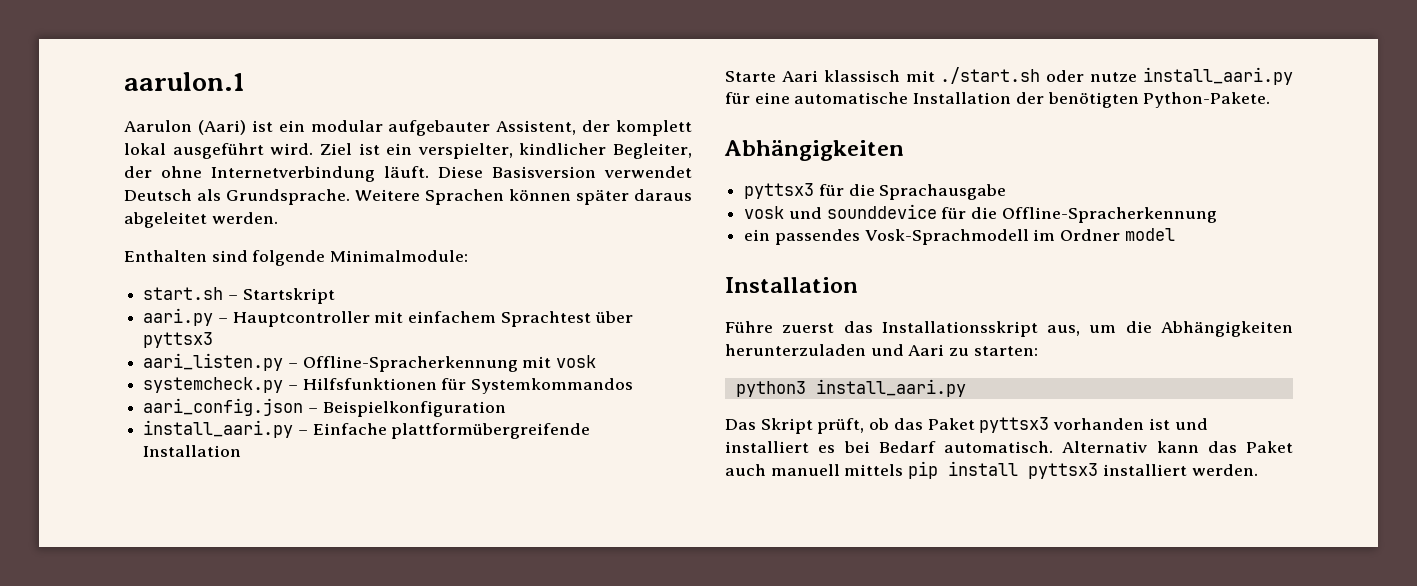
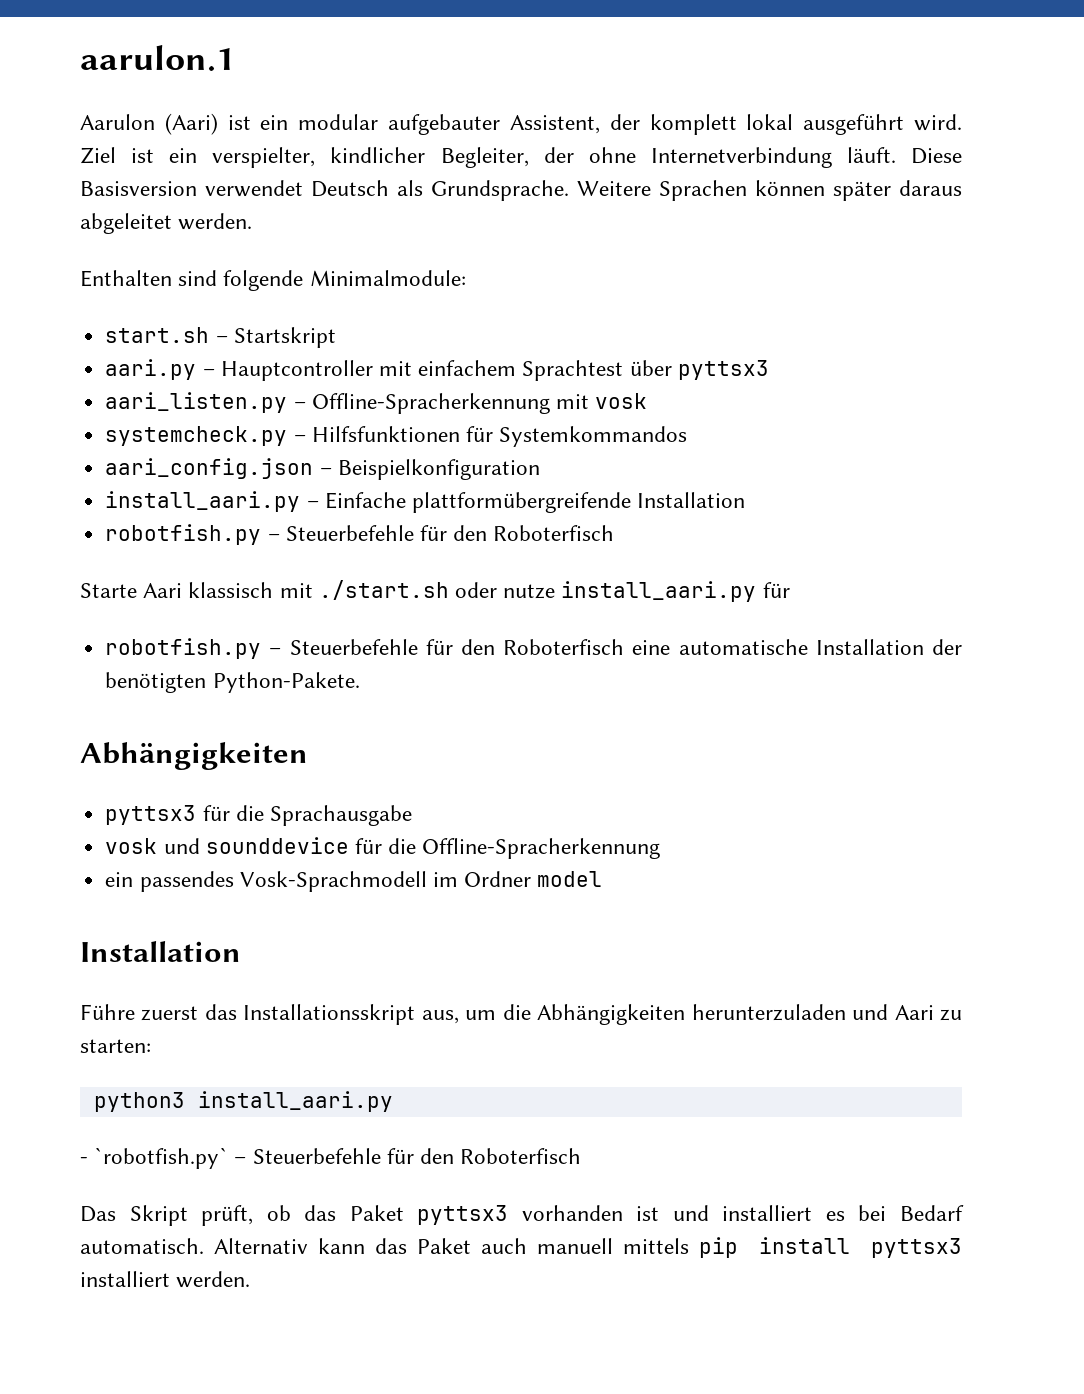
  install_aari.py – Einfache plattformübergreifende Installation
+ robotfish.py – Steuerbefehle für den Roboterfisch
- Starte Aari klassisch mit ./start.sh oder nutze install_aari.py für eine automatische Installation der benötigten Python-Pakete.
+ Starte Aari klassisch mit ./start.sh oder nutze install_aari.py für
+ robotfish.py – Steuerbefehle für den Roboterfisch eine automatische Installation der benötigten Python-Pakete.
+ - `robotfish.py` – Steuerbefehle für den Roboterfisch

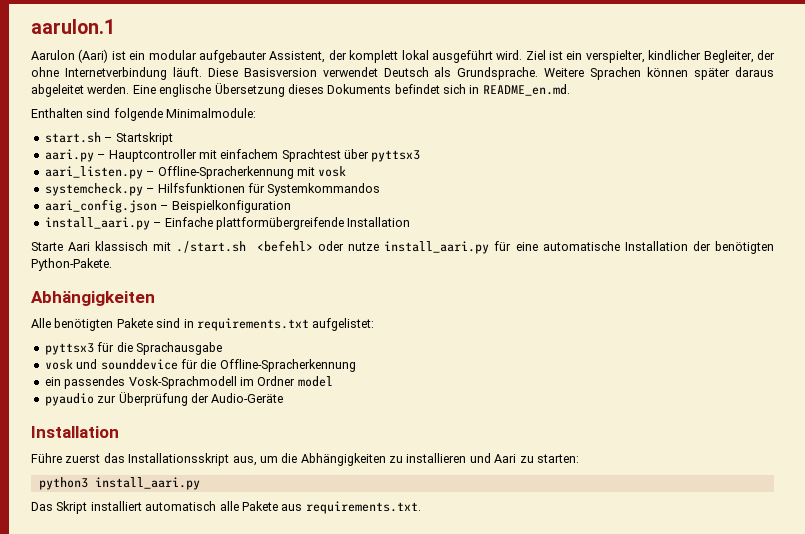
+ Eine englische Übersetzung dieses Dokuments befindet sich in README_en.md.
  install_aari.py – Einfache plattformübergreifende Installation
- robotfish.py – Steuerbefehle für den Roboterfisch
- Starte Aari klassisch mit ./start.sh oder nutze install_aari.py für
- robotfish.py – Steuerbefehle für den Roboterfisch eine automatische Installation der benötigten Python-Pakete.
+ Starte Aari klassisch mit ./start.sh <befehl> oder nutze install_aari.py für eine automatische Installation der benötigten Python-Pakete.
+ Alle benötigten Pakete sind in requirements.txt aufgelistet:
+ pyaudio zur Überprüfung der Audio-Geräte
- Führe zuerst das Installationsskript aus, um die Abhängigkeiten herunterzuladen und Aari zu starten:
+ Führe zuerst das Installationsskript aus, um die Abhängigkeiten zu installieren und Aari zu starten:
- - `robotfish.py` – Steuerbefehle für den Roboterfisch
- Das Skript prüft, ob das Paket pyttsx3 vorhanden ist und installiert es bei Bedarf automatisch. Alternativ kann das Paket auch manuell mittels pip install pyttsx3 installiert werden.
+ Das Skript installiert automatisch alle Pakete aus requirements.txt.

